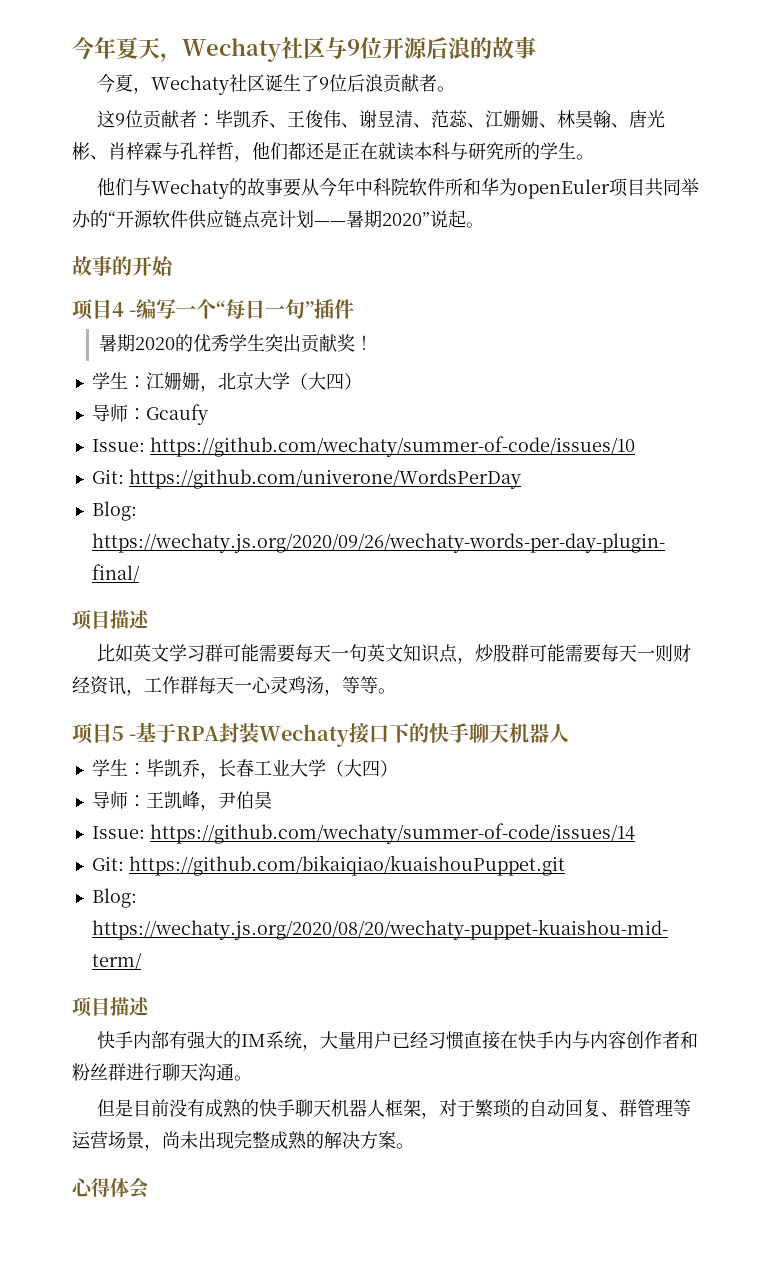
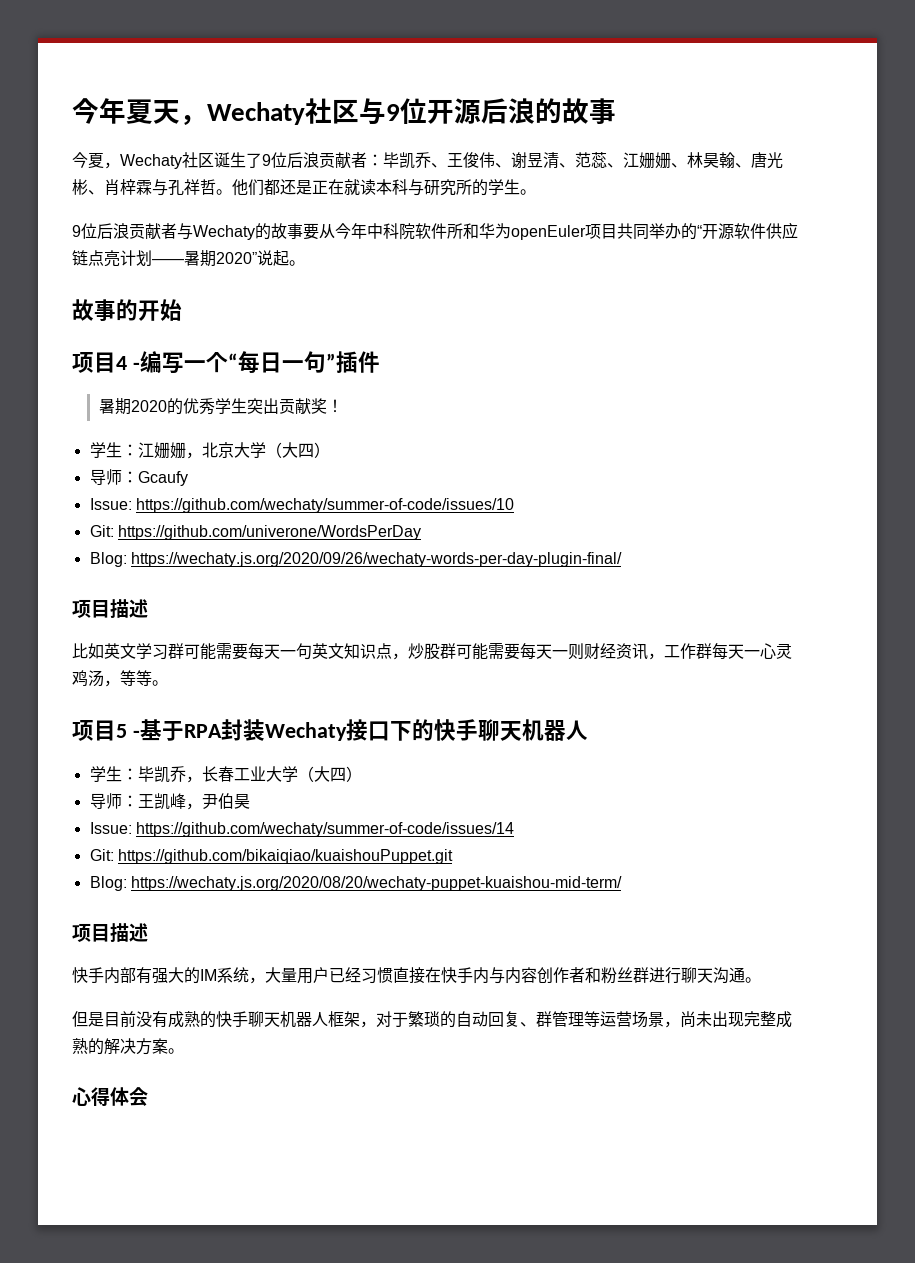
- 今夏，Wechaty社区诞生了9位后浪贡献者。
- 这9位贡献者：毕凯乔、王俊伟、谢昱清、范蕊、江姗姗、林昊翰、唐光彬、肖梓霖与孔祥哲，他们都还是正在就读本科与研究所的学生。
+ 今夏，Wechaty社区诞生了9位后浪贡献者：毕凯乔、王俊伟、谢昱清、范蕊、江姗姗、林昊翰、唐光彬、肖梓霖与孔祥哲。他们都还是正在就读本科与研究所的学生。
- 他们与Wechaty的故事要从今年中科院软件所和华为openEuler项目共同举办的“开源软件供应链点亮计划——暑期2020”说起。
+ 9位后浪贡献者与Wechaty的故事要从今年中科院软件所和华为openEuler项目共同举办的“开源软件供应链点亮计划——暑期2020”说起。

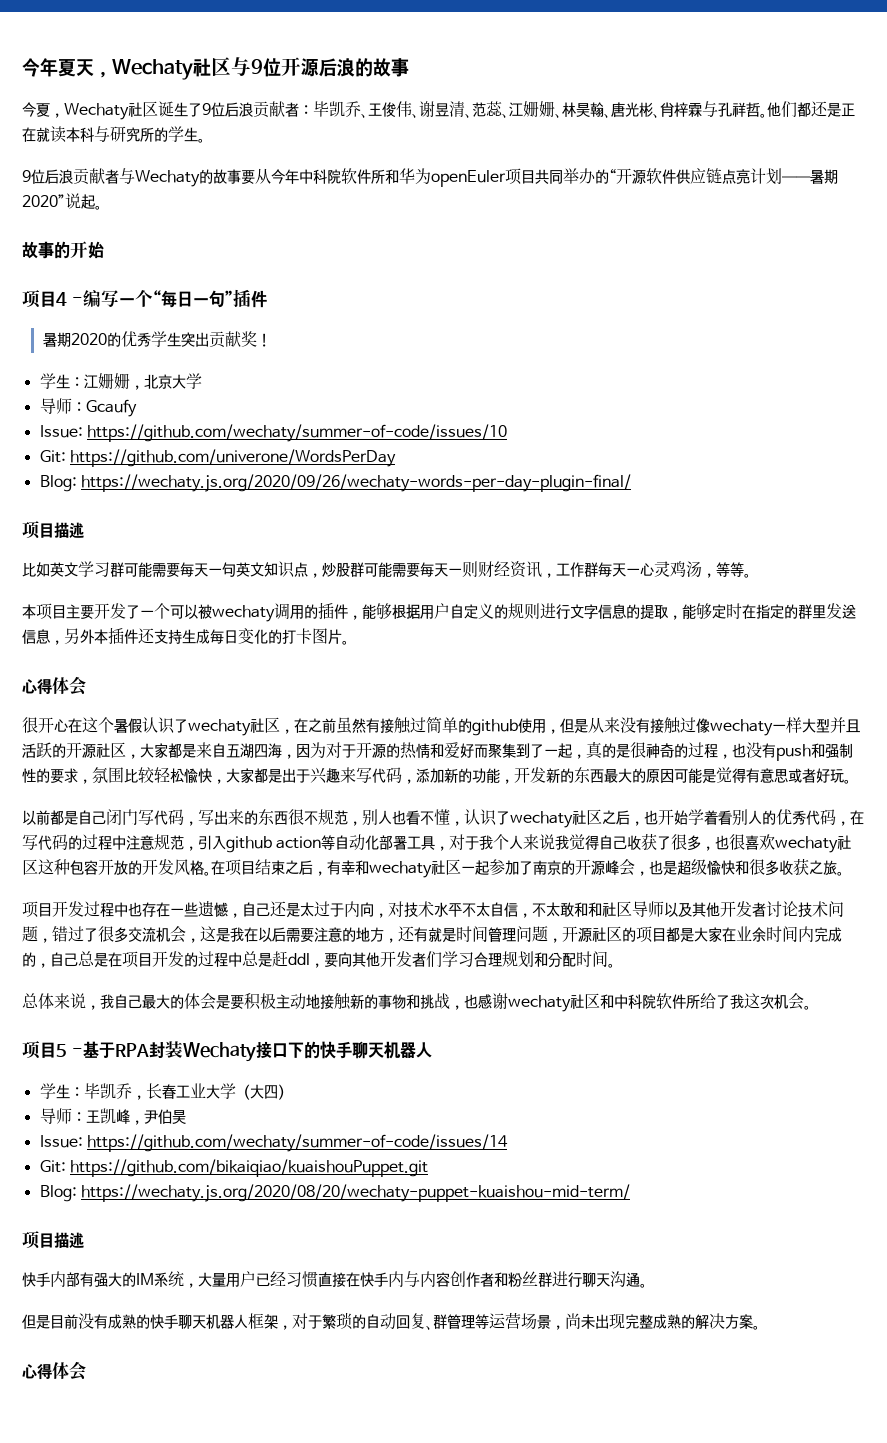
- 学生：江姗姗，北京大学（大四）
+ 学生：江姗姗，北京大学
+ 本项目主要开发了一个可以被wechaty调用的插件，能够根据用户自定义的规则进行文字信息的提取，能够定时在指定的群里发送信息，另外本插件还支持生成每日变化的打卡图片。
+ 心得体会
+ 很开心在这个暑假认识了wechaty社区，在之前虽然有接触过简单的github使用，但是从来没有接触过像wechaty一样大型并且活跃的开源社区，大家都是来自五湖四海，因为对于开源的热情和爱好而聚集到了一起，真的是很神奇的过程，也没有push和强制性的要求，氛围比较轻松愉快，大家都是出于兴趣来写代码，添加新的功能，开发新的东西最大的原因可能是觉得有意思或者好玩。
+ 以前都是自己闭门写代码，写出来的东西很不规范，别人也看不懂，认识了wechaty社区之后，也开始学着看别人的优秀代码，在写代码的过程中注意规范，引入github action等自动化部署工具，对于我个人来说我觉得自己收获了很多，也很喜欢wechaty社区这种包容开放的开发风格。在项目结束之后，有幸和wechaty社区一起参加了南京的开源峰会，也是超级愉快和很多收获之旅。
+ 项目开发过程中也存在一些遗憾，自己还是太过于内向，对技术水平不太自信，不太敢和和社区导师以及其他开发者讨论技术问题，错过了很多交流机会，这是我在以后需要注意的地方，还有就是时间管理问题，开源社区的项目都是大家在业余时间内完成的，自己总是在项目开发的过程中总是赶ddl，要向其他开发者们学习合理规划和分配时间。
+ 总体来说，我自己最大的体会是要积极主动地接触新的事物和挑战，也感谢wechaty社区和中科院软件所给了我这次机会。

